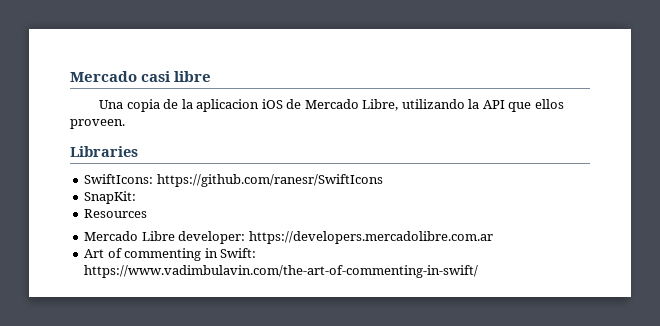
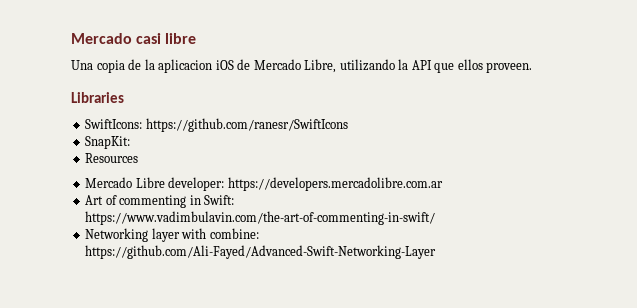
+ Networking layer with combine: https://github.com/Ali-Fayed/Advanced-Swift-Networking-Layer

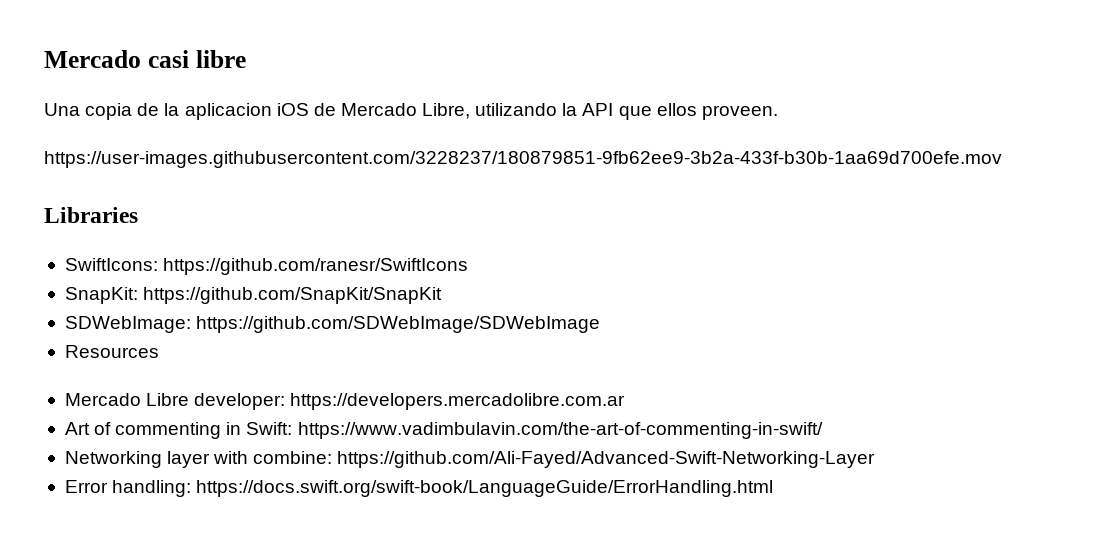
+ https://user-images.githubusercontent.com/3228237/180879851-9fb62ee9-3b2a-433f-b30b-1aa69d700efe.mov
- SnapKit:
+ SnapKit: https://github.com/SnapKit/SnapKit
+ SDWebImage: https://github.com/SDWebImage/SDWebImage
+ Error handling: https://docs.swift.org/swift-book/LanguageGuide/ErrorHandling.html

